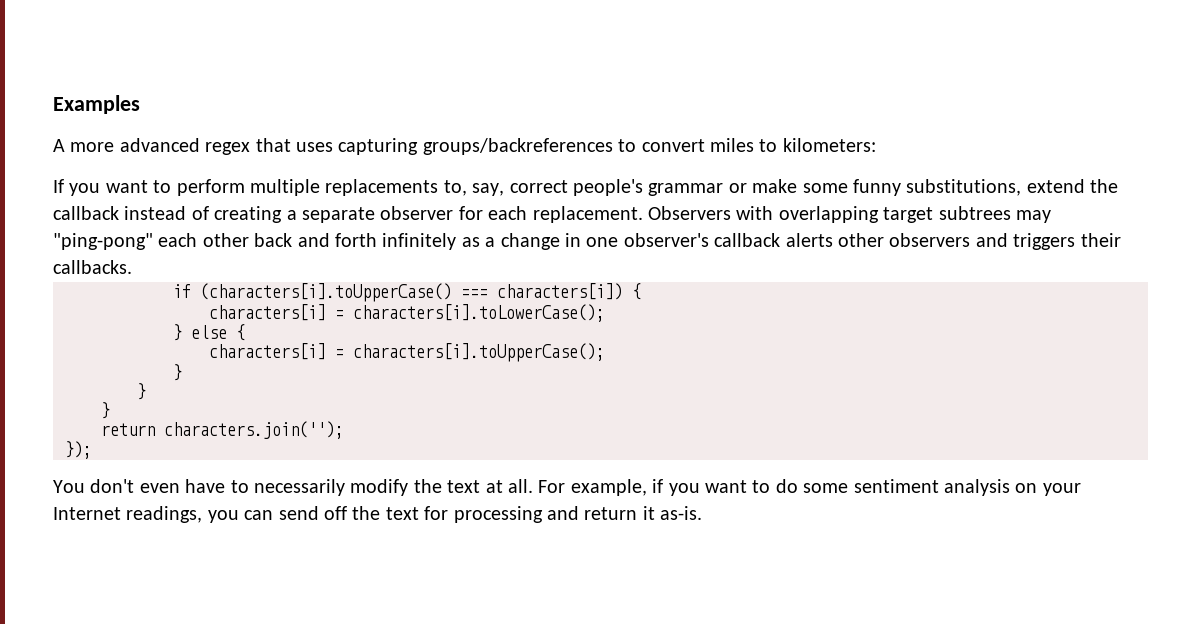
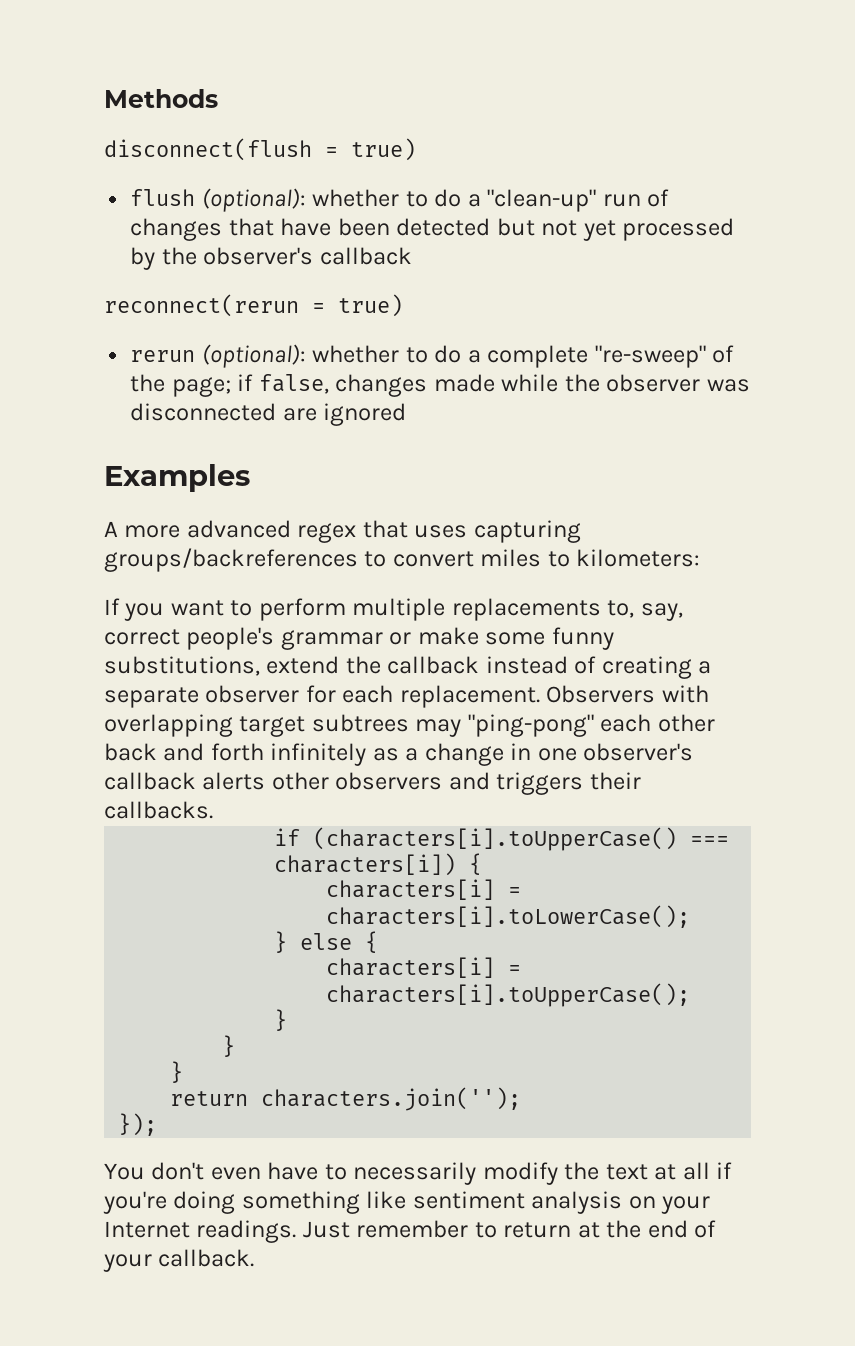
+ Methods
+ disconnect(flush = true)
+ flush (optional): whether to do a "clean-up" run of changes that have been detected but not yet processed by the observer's callback
+ reconnect(rerun = true)
+ rerun (optional): whether to do a complete "re-sweep" of the page; if false, changes made while the observer was disconnected are ignored
- You don't even have to necessarily modify the text at all. For example, if you want to do some sentiment analysis on your Internet readings, you can send off the text for processing and return it as-is.
+ You don't even have to necessarily modify the text at all if you're doing something like sentiment analysis on your Internet readings. Just remember to return at the end of your callback.

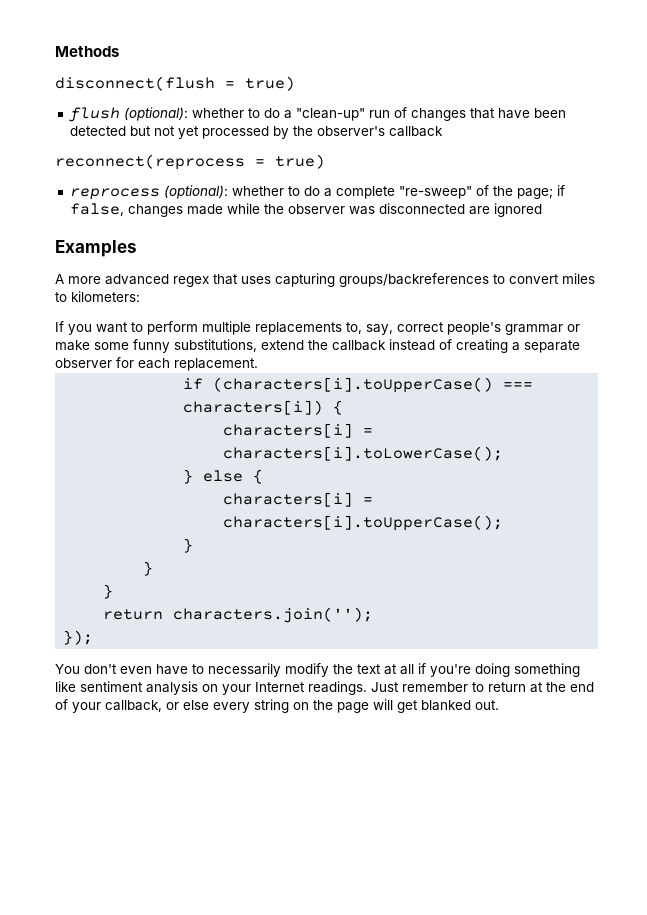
- reconnect(rerun = true)
- rerun (optional): whether to do a complete "re-sweep" of the page; if false, changes made while the observer was disconnected are ignored
+ reconnect(reprocess = true)
+ reprocess (optional): whether to do a complete "re-sweep" of the page; if false, changes made while the observer was disconnected are ignored
- Observers with overlapping target subtrees may "ping-pong" each other back and forth infinitely as a change in one observer's callback alerts other observers and triggers their callbacks.
- Just remember to return at the end of your callback.
+ Just remember to return at the end of your callback, or else every string on the page will get blanked out.

